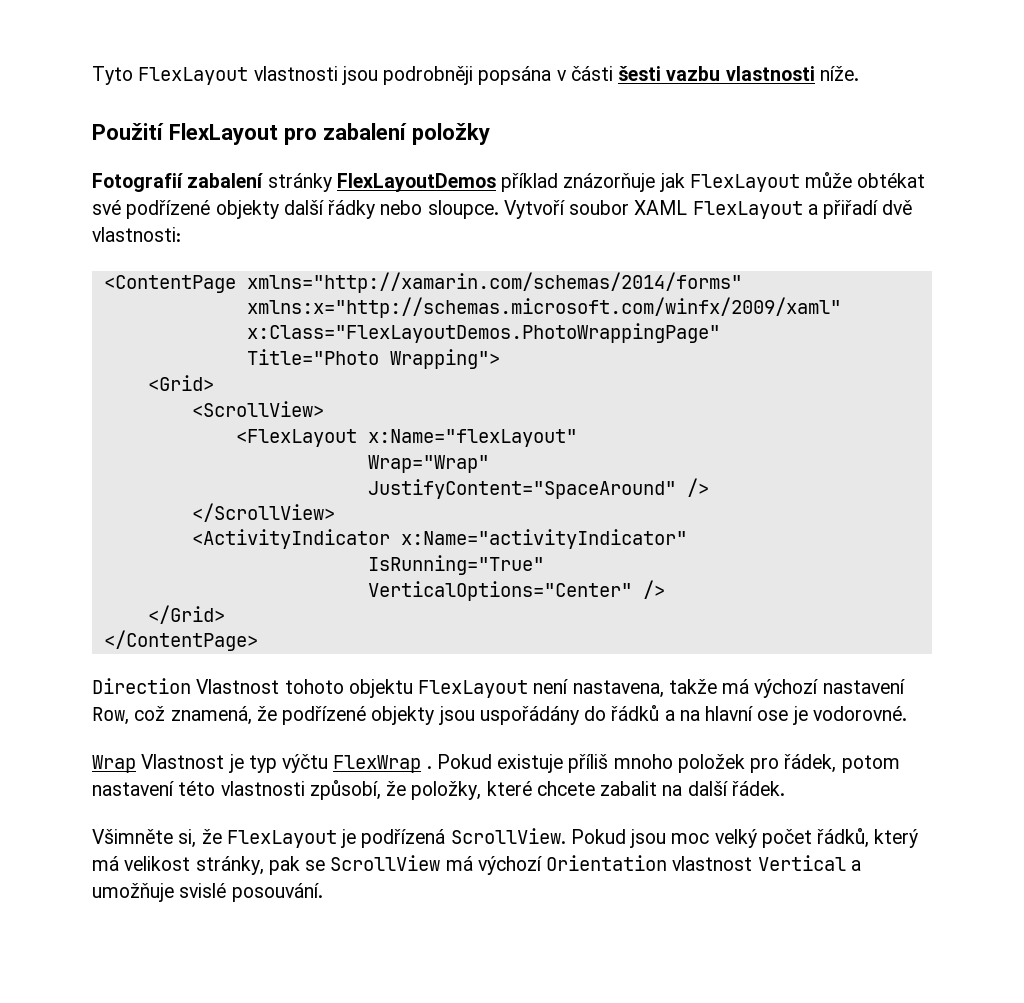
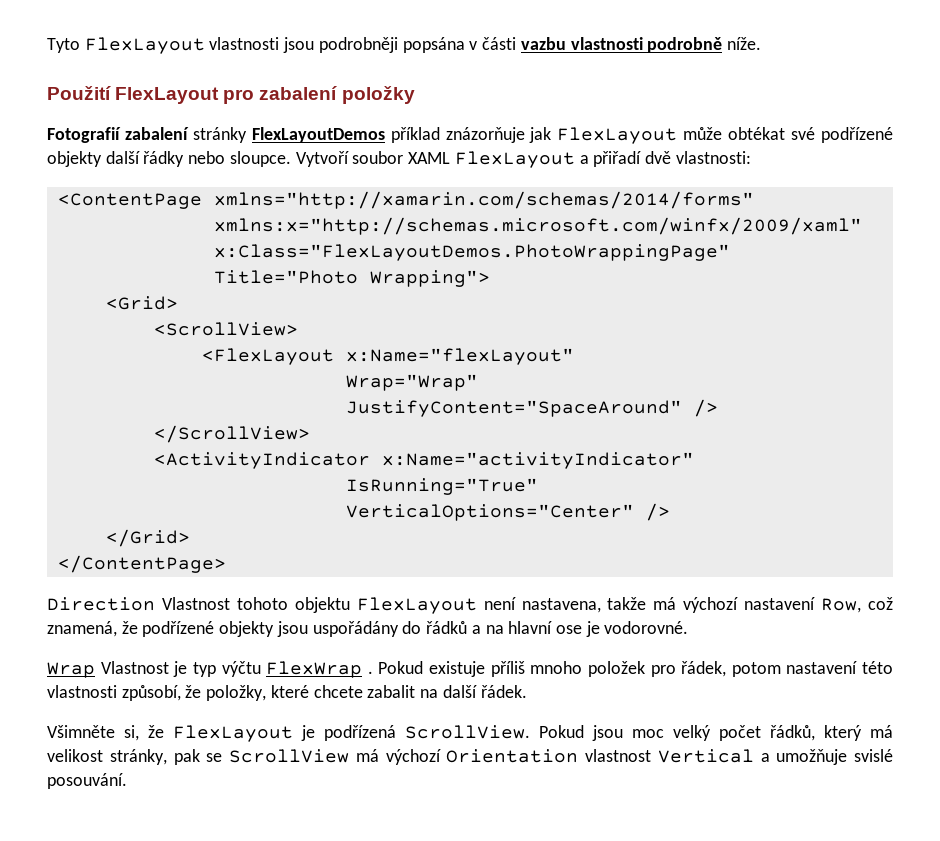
- Tyto FlexLayout vlastnosti jsou podrobněji popsána v části šesti vazbu vlastnosti níže.
+ Tyto FlexLayout vlastnosti jsou podrobněji popsána v části vazbu vlastnosti podrobně níže.

